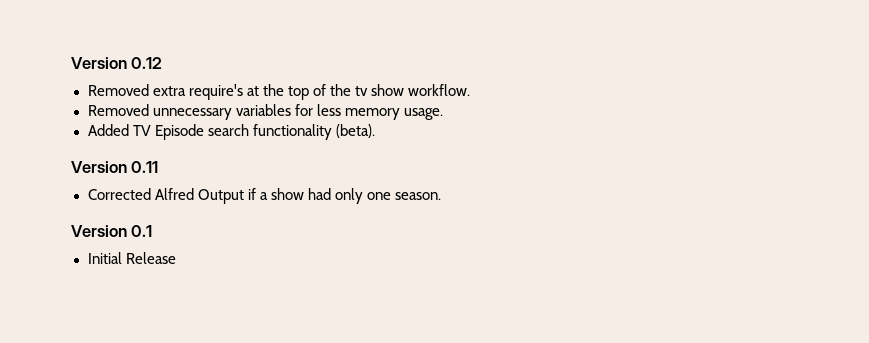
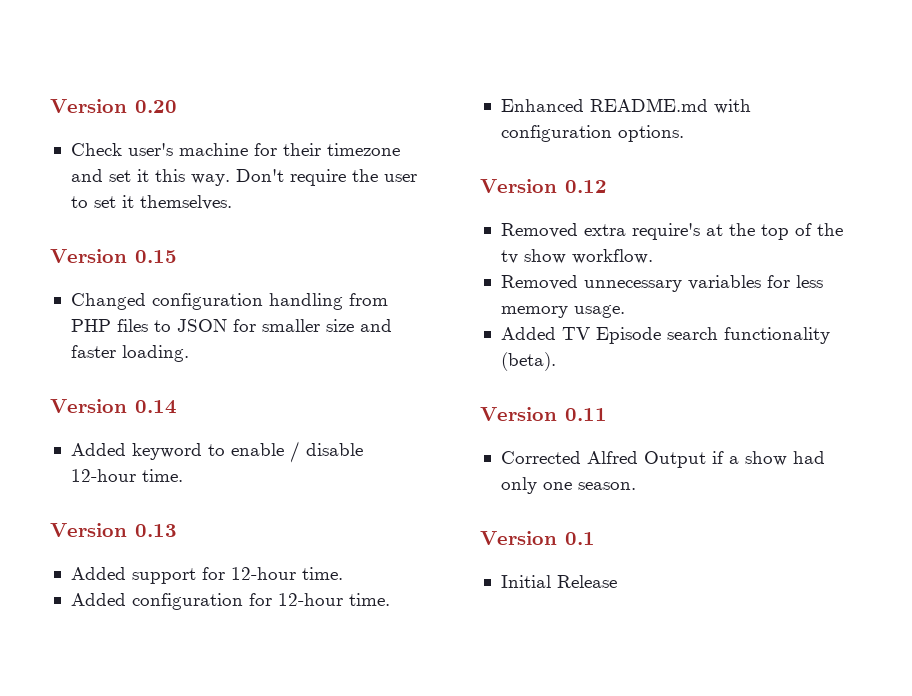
+ Version 0.20
+ Check user's machine for their timezone and set it this way. Don't require the user to set it themselves.
+ Version 0.15
+ Changed configuration handling from PHP files to JSON for smaller size and faster loading.
+ Version 0.14
+ Added keyword to enable / disable 12-hour time.
+ Version 0.13
+ Added support for 12-hour time.
+ Added configuration for 12-hour time.
+ Enhanced README.md with configuration options.

